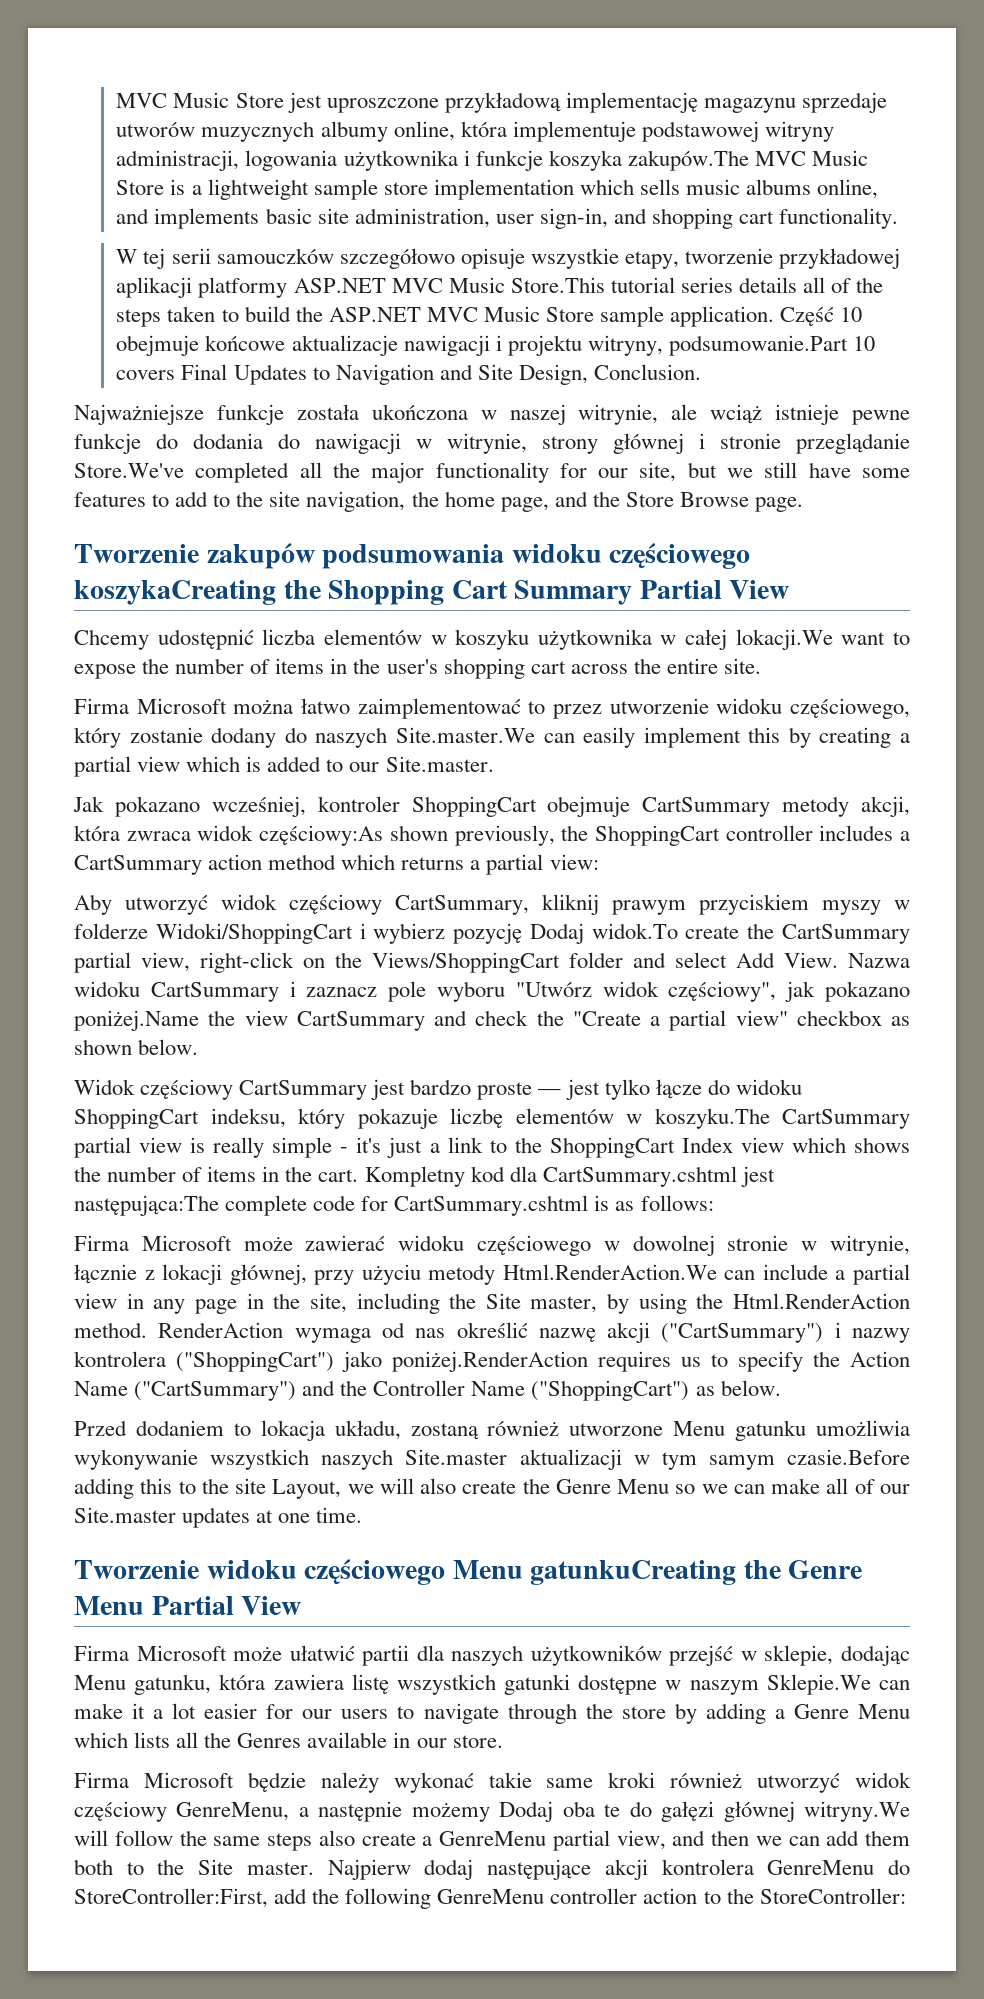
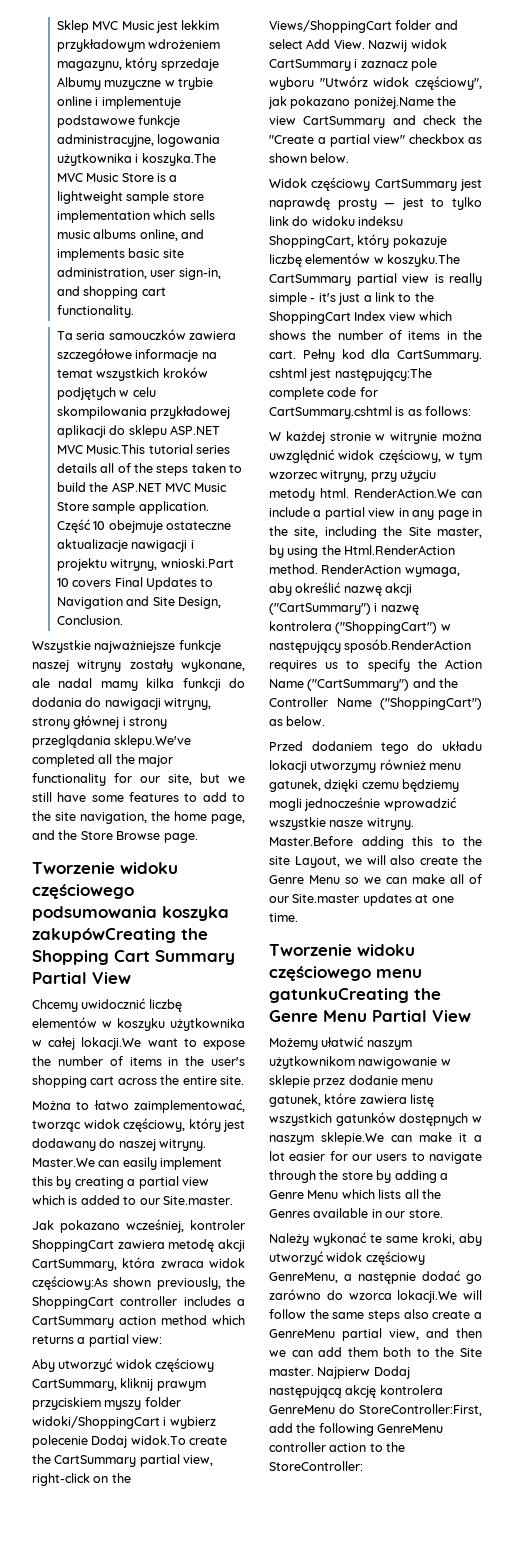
- MVC Music Store jest uproszczone przykładową implementację magazynu sprzedaje utworów muzycznych albumy online, która implementuje podstawowej witryny administracji, logowania użytkownika i funkcje koszyka zakupów.The MVC Music Store is a lightweight sample store implementation which sells music albums online, and implements basic site administration, user sign-in, and shopping cart functionality.
+ Sklep MVC Music jest lekkim przykładowym wdrożeniem magazynu, który sprzedaje Albumy muzyczne w trybie online i implementuje podstawowe funkcje administracyjne, logowania użytkownika i koszyka.The MVC Music Store is a lightweight sample store implementation which sells music albums online, and implements basic site administration, user sign-in, and shopping cart functionality.
- W tej serii samouczków szczegółowo opisuje wszystkie etapy, tworzenie przykładowej aplikacji platformy ASP.NET MVC Music Store.This tutorial series details all of the steps taken to build the ASP.NET MVC Music Store sample application.
+ Ta seria samouczków zawiera szczegółowe informacje na temat wszystkich kroków podjętych w celu skompilowania przykładowej aplikacji do sklepu ASP.NET MVC Music.This tutorial series details all of the steps taken to build the ASP.NET MVC Music Store sample application.
- Część 10 obejmuje końcowe aktualizacje nawigacji i projektu witryny, podsumowanie.Part 10 covers Final Updates to Navigation and Site Design, Conclusion.
+ Część 10 obejmuje ostateczne aktualizacje nawigacji i projektu witryny, wnioski.Part 10 covers Final Updates to Navigation and Site Design, Conclusion.
- Najważniejsze funkcje została ukończona w naszej witrynie, ale wciąż istnieje pewne funkcje do dodania do nawigacji w witrynie, strony głównej i stronie przeglądanie Store.We've completed all the major functionality for our site, but we still have some features to add to the site navigation, the home page, and the Store Browse page.
+ Wszystkie najważniejsze funkcje naszej witryny zostały wykonane, ale nadal mamy kilka funkcji do dodania do nawigacji witryny, strony głównej i strony przeglądania sklepu.We've completed all the major functionality for our site, but we still have some features to add to the site navigation, the home page, and the Store Browse page.
- Tworzenie zakupów podsumowania widoku częściowego koszykaCreating the Shopping Cart Summary Partial View
+ Tworzenie widoku częściowego podsumowania koszyka zakupówCreating the Shopping Cart Summary Partial View
- Chcemy udostępnić liczba elementów w koszyku użytkownika w całej lokacji.We want to expose the number of items in the user's shopping cart across the entire site.
+ Chcemy uwidocznić liczbę elementów w koszyku użytkownika w całej lokacji.We want to expose the number of items in the user's shopping cart across the entire site.
- Firma Microsoft można łatwo zaimplementować to przez utworzenie widoku częściowego, który zostanie dodany do naszych Site.master.We can easily implement this by creating a partial view which is added to our Site.master.
+ Można to łatwo zaimplementować, tworząc widok częściowy, który jest dodawany do naszej witryny. Master.We can easily implement this by creating a partial view which is added to our Site.master.
- Jak pokazano wcześniej, kontroler ShoppingCart obejmuje CartSummary metody akcji, która zwraca widok częściowy:As shown previously, the ShoppingCart controller includes a CartSummary action method which returns a partial view:
+ Jak pokazano wcześniej, kontroler ShoppingCart zawiera metodę akcji CartSummary, która zwraca widok częściowy:As shown previously, the ShoppingCart controller includes a CartSummary action method which returns a partial view:
- Aby utworzyć widok częściowy CartSummary, kliknij prawym przyciskiem myszy w folderze Widoki/ShoppingCart i wybierz pozycję Dodaj widok.To create the CartSummary partial view, right-click on the Views/ShoppingCart folder and select Add View.
+ Aby utworzyć widok częściowy CartSummary, kliknij prawym przyciskiem myszy folder widoki/ShoppingCart i wybierz polecenie Dodaj widok.To create the CartSummary partial view, right-click on the Views/ShoppingCart folder and select Add View.
- Nazwa widoku CartSummary i zaznacz pole wyboru "Utwórz widok częściowy", jak pokazano poniżej.Name the view CartSummary and check the "Create a partial view" checkbox as shown below.
+ Nazwij widok CartSummary i zaznacz pole wyboru "Utwórz widok częściowy", jak pokazano poniżej.Name the view CartSummary and check the "Create a partial view" checkbox as shown below.
- Widok częściowy CartSummary jest bardzo proste — jest tylko łącze do widoku ShoppingCart indeksu, który pokazuje liczbę elementów w koszyku.The CartSummary partial view is really simple - it's just a link to the ShoppingCart Index view which shows the number of items in the cart.
+ Widok częściowy CartSummary jest naprawdę prosty — jest to tylko link do widoku indeksu ShoppingCart, który pokazuje liczbę elementów w koszyku.The CartSummary partial view is really simple - it's just a link to the ShoppingCart Index view which shows the number of items in the cart.
- Kompletny kod dla CartSummary.cshtml jest następująca:The complete code for CartSummary.cshtml is as follows:
+ Pełny kod dla CartSummary. cshtml jest następujący:The complete code for CartSummary.cshtml is as follows:
- Firma Microsoft może zawierać widoku częściowego w dowolnej stronie w witrynie, łącznie z lokacji głównej, przy użyciu metody Html.RenderAction.We can include a partial view in any page in the site, including the Site master, by using the Html.RenderAction method.
+ W każdej stronie w witrynie można uwzględnić widok częściowy, w tym wzorzec witryny, przy użyciu metody html. RenderAction.We can include a partial view in any page in the site, including the Site master, by using the Html.RenderAction method.
- RenderAction wymaga od nas określić nazwę akcji ("CartSummary") i nazwy kontrolera ("ShoppingCart") jako poniżej.RenderAction requires us to specify the Action Name ("CartSummary") and the Controller Name ("ShoppingCart") as below.
+ RenderAction wymaga, aby określić nazwę akcji ("CartSummary") i nazwę kontrolera ("ShoppingCart") w następujący sposób.RenderAction requires us to specify the Action Name ("CartSummary") and the Controller Name ("ShoppingCart") as below.
- Przed dodaniem to lokacja układu, zostaną również utworzone Menu gatunku umożliwia wykonywanie wszystkich naszych Site.master aktualizacji w tym samym czasie.Before adding this to the site Layout, we will also create the Genre Menu so we can make all of our Site.master updates at one time.
+ Przed dodaniem tego do układu lokacji utworzymy również menu gatunek, dzięki czemu będziemy mogli jednocześnie wprowadzić wszystkie nasze witryny. Master.Before adding this to the site Layout, we will also create the Genre Menu so we can make all of our Site.master updates at one time.
- Tworzenie widoku częściowego Menu gatunkuCreating the Genre Menu Partial View
+ Tworzenie widoku częściowego menu gatunkuCreating the Genre Menu Partial View
- Firma Microsoft może ułatwić partii dla naszych użytkowników przejść w sklepie, dodając Menu gatunku, która zawiera listę wszystkich gatunki dostępne w naszym Sklepie.We can make it a lot easier for our users to navigate through the store by adding a Genre Menu which lists all the Genres available in our store.
+ Możemy ułatwić naszym użytkownikom nawigowanie w sklepie przez dodanie menu gatunek, które zawiera listę wszystkich gatunków dostępnych w naszym sklepie.We can make it a lot easier for our users to navigate through the store by adding a Genre Menu which lists all the Genres available in our store.
- Firma Microsoft będzie należy wykonać takie same kroki również utworzyć widok częściowy GenreMenu, a następnie możemy Dodaj oba te do gałęzi głównej witryny.We will follow the same steps also create a GenreMenu partial view, and then we can add them both to the Site master.
+ Należy wykonać te same kroki, aby utworzyć widok częściowy GenreMenu, a następnie dodać go zarówno do wzorca lokacji.We will follow the same steps also create a GenreMenu partial view, and then we can add them both to the Site master.
- Najpierw dodaj następujące akcji kontrolera GenreMenu do StoreController:First, add the following GenreMenu controller action to the StoreController:
+ Najpierw Dodaj następującą akcję kontrolera GenreMenu do StoreController:First, add the following GenreMenu controller action to the StoreController:

